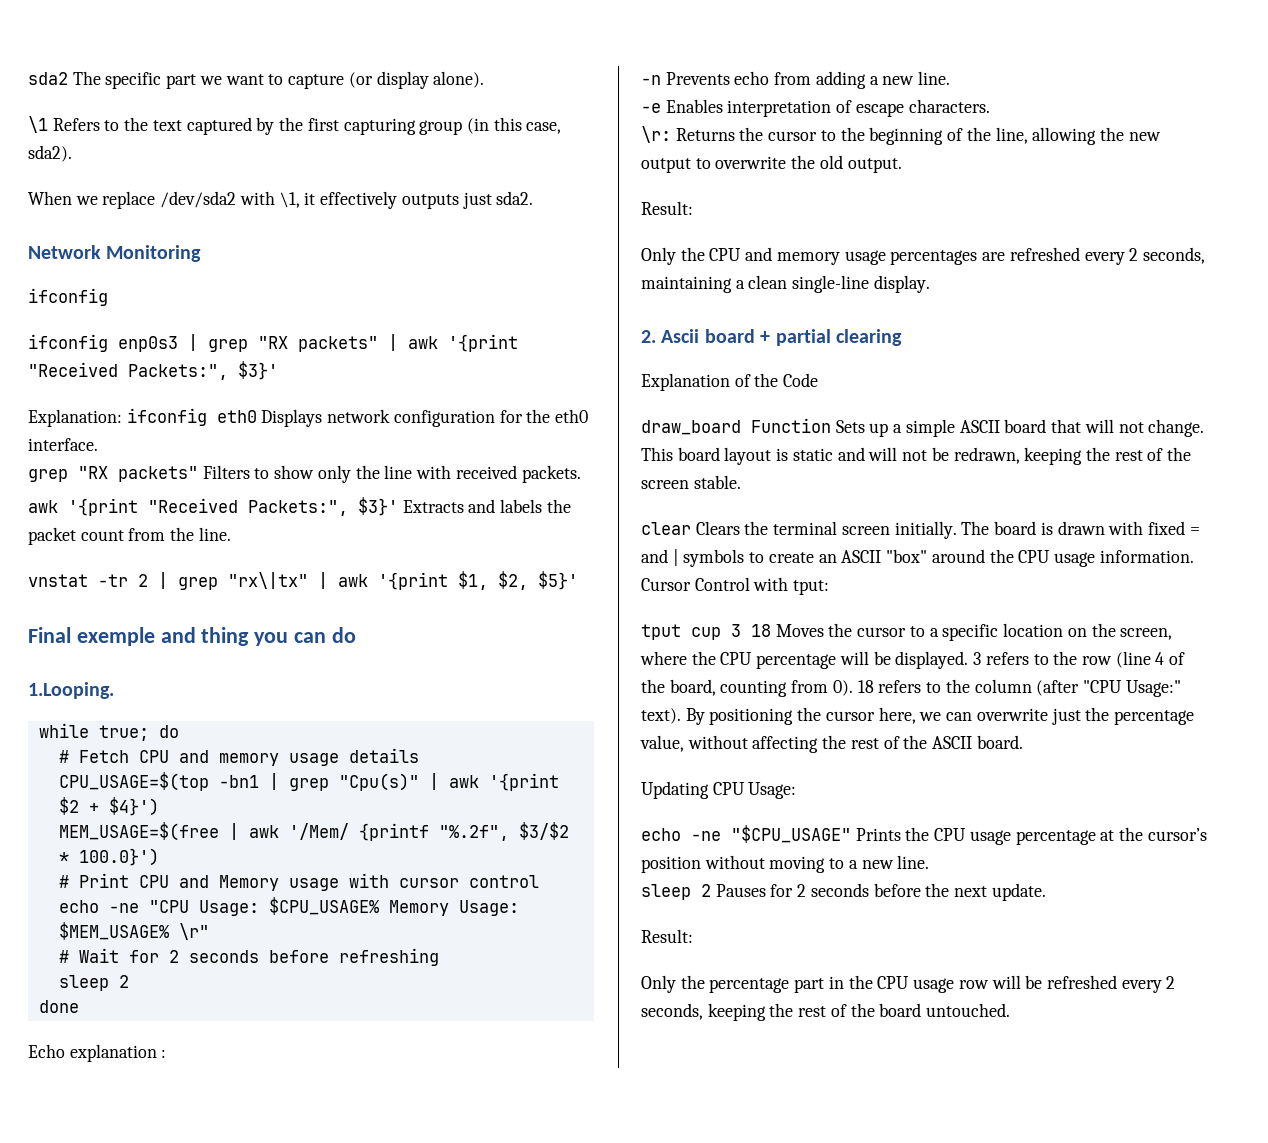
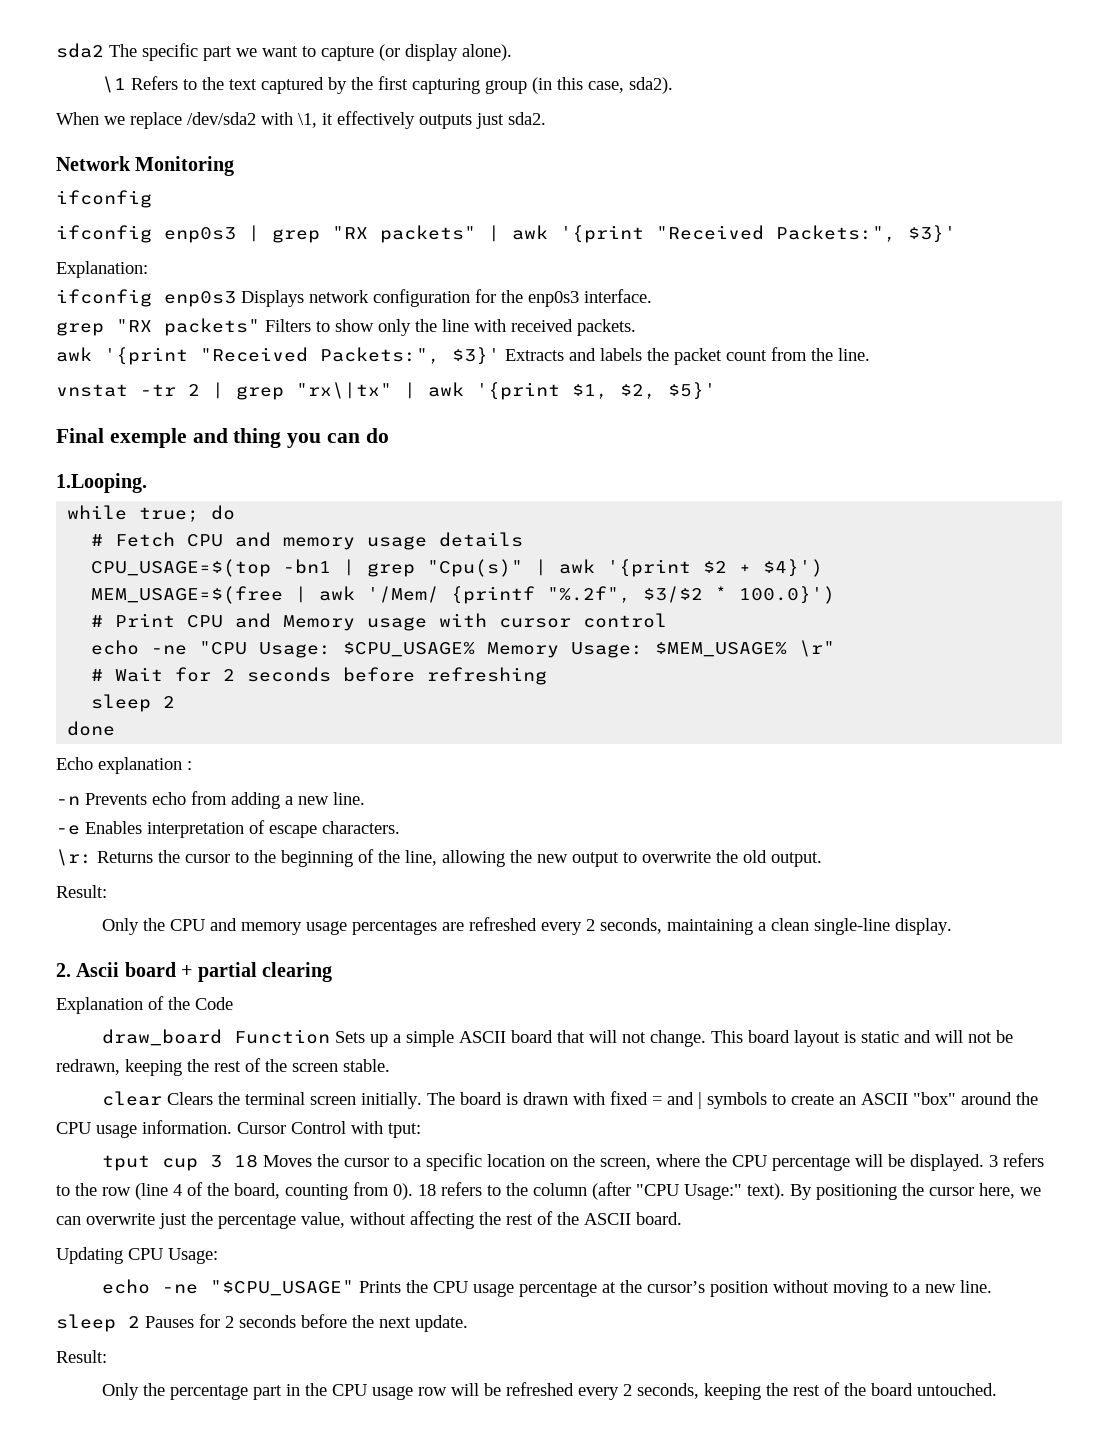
- Explanation: ifconfig eth0 Displays network configuration for the eth0 interface.
+ Explanation:
+ ifconfig enp0s3 Displays network configuration for the enp0s3 interface.

